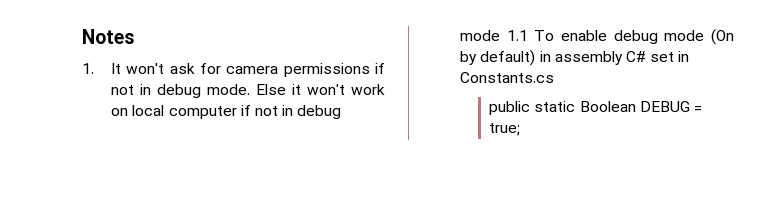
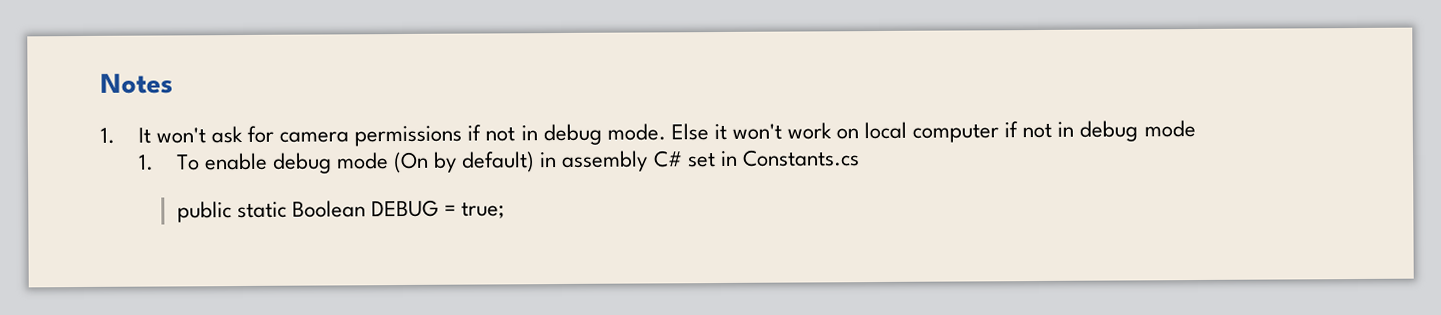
- Else it won't work on local computer if not in debug mode 1.1 To enable debug mode (On by default) in assembly C# set in Constants.cs
+ Else it won't work on local computer if not in debug mode
+ 1. To enable debug mode (On by default) in assembly C# set in Constants.cs

